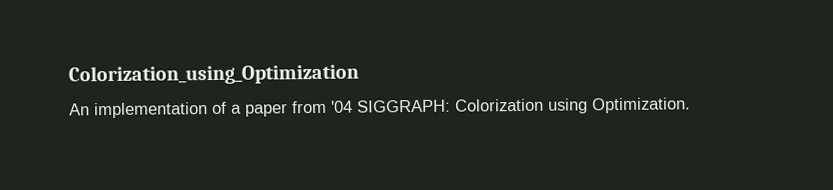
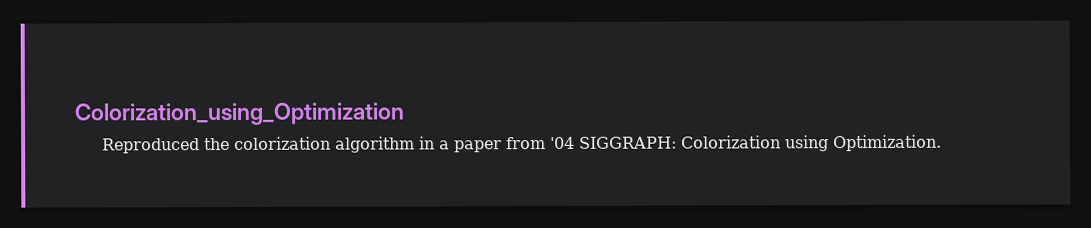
- An implementation of a paper from '04 SIGGRAPH: Colorization using Optimization.
+ Reproduced the colorization algorithm in a paper from '04 SIGGRAPH: Colorization using Optimization.

